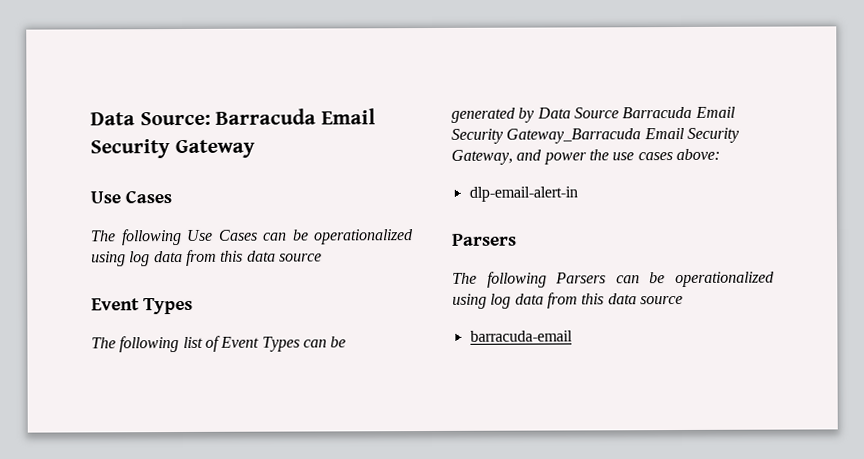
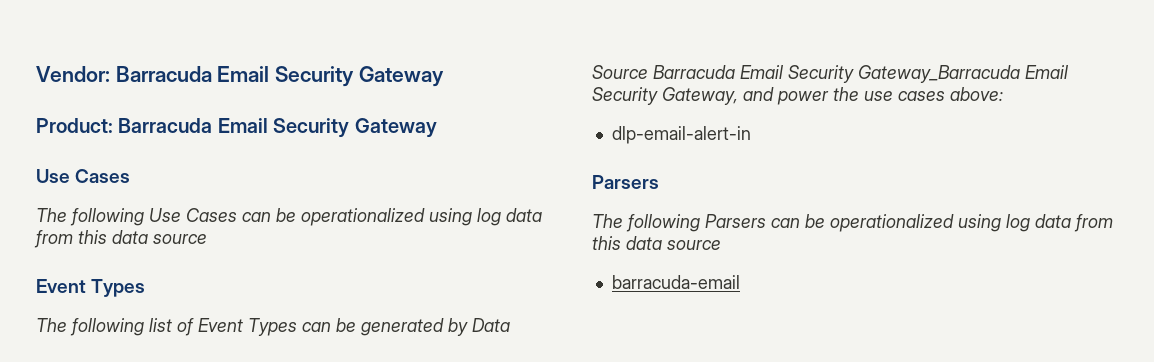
- Data Source: Barracuda Email Security Gateway
+ Vendor: Barracuda Email Security Gateway
+ Product: Barracuda Email Security Gateway

